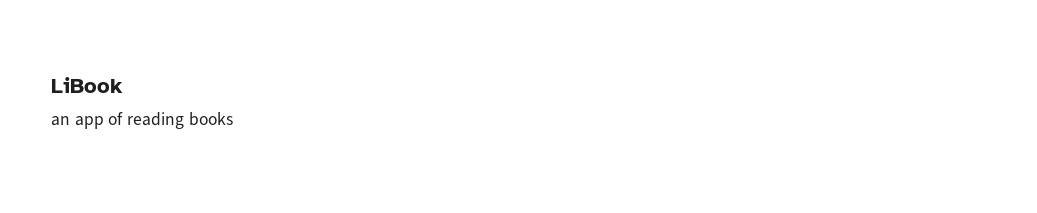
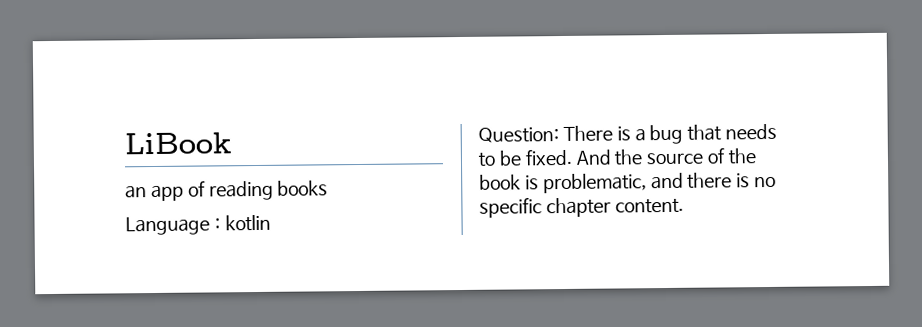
+ Language：kotlin
+ Question: There is a bug that needs to be fixed. And the source of the book is problematic, and there is no specific chapter content.

